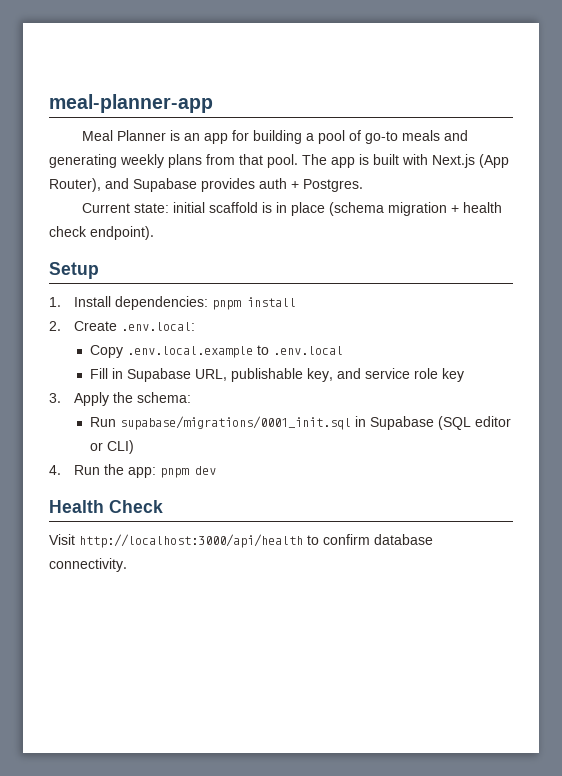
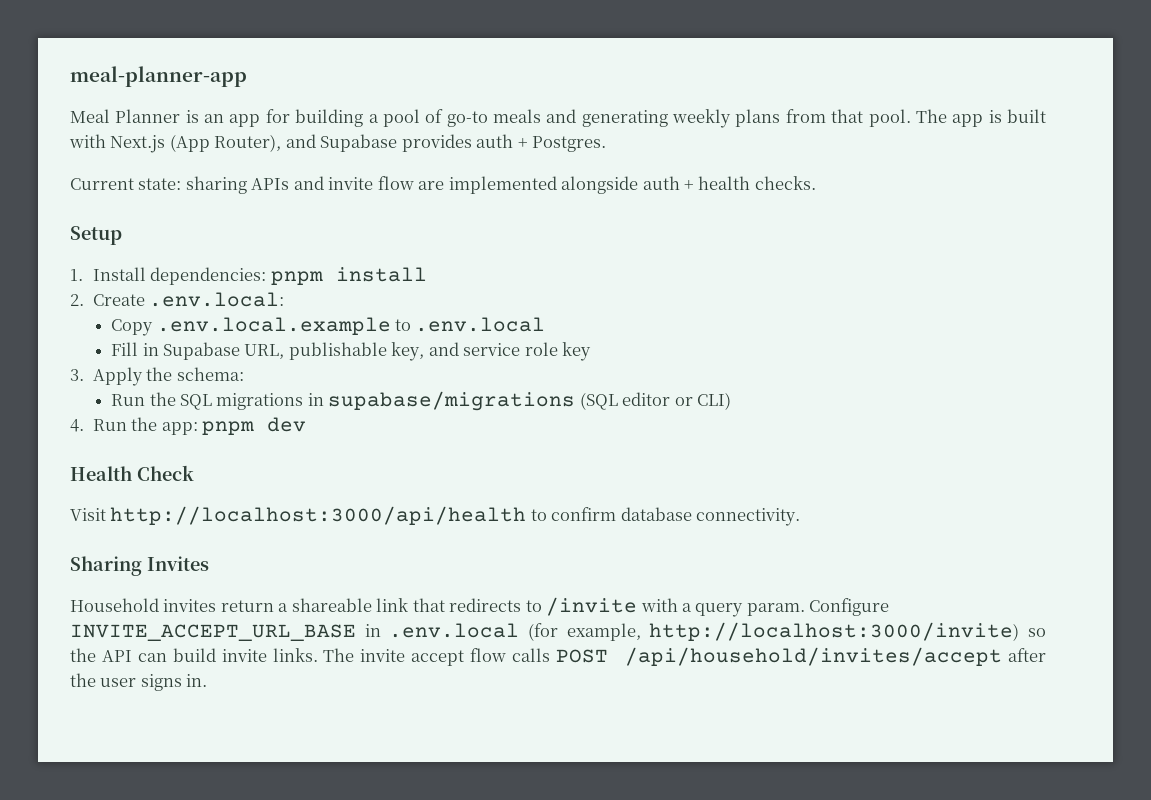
- Current state: initial scaffold is in place (schema migration + health check endpoint).
+ Current state: sharing APIs and invite flow are implemented alongside auth + health checks.
- Run supabase/migrations/0001_init.sql in Supabase (SQL editor or CLI)
+ Run the SQL migrations in supabase/migrations (SQL editor or CLI)
+ Sharing Invites
+ Household invites return a shareable link that redirects to /invite with a query param. Configure INVITE_ACCEPT_URL_BASE in .env.local (for example, http://localhost:3000/invite) so the API can build invite links. The invite accept flow calls POST /api/household/invites/accept after the user signs in.

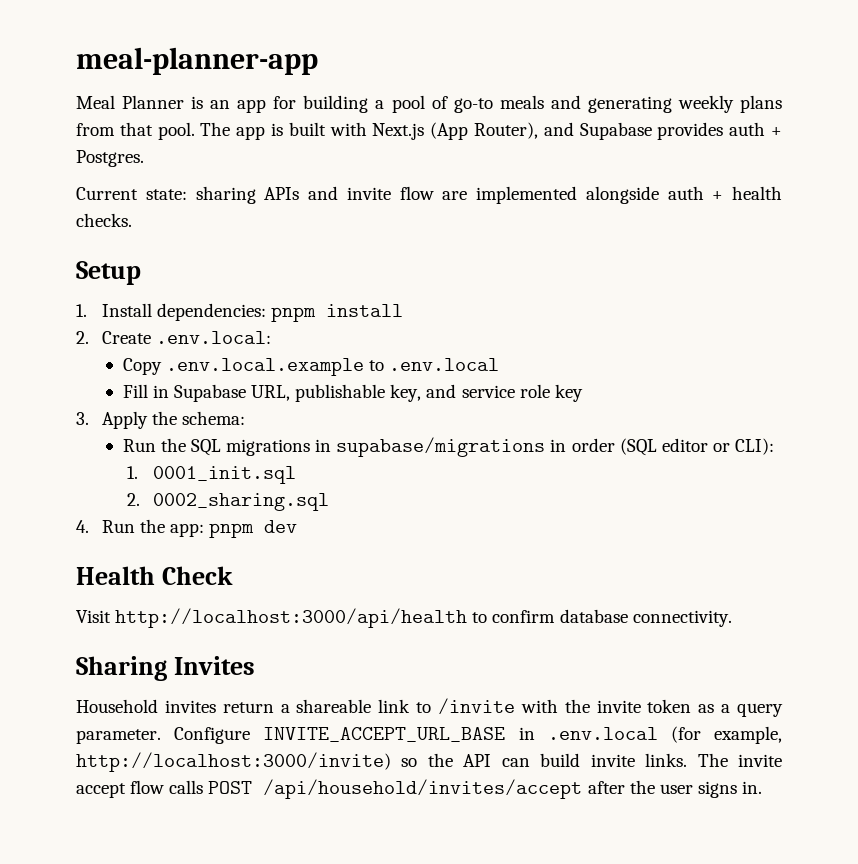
- Run the SQL migrations in supabase/migrations (SQL editor or CLI)
+ Run the SQL migrations in supabase/migrations in order (SQL editor or CLI):
+ 1. 0001_init.sql
+ 2. 0002_sharing.sql
- Household invites return a shareable link that redirects to /invite with a query param.
+ Household invites return a shareable link to /invite with the invite token as a query parameter.

